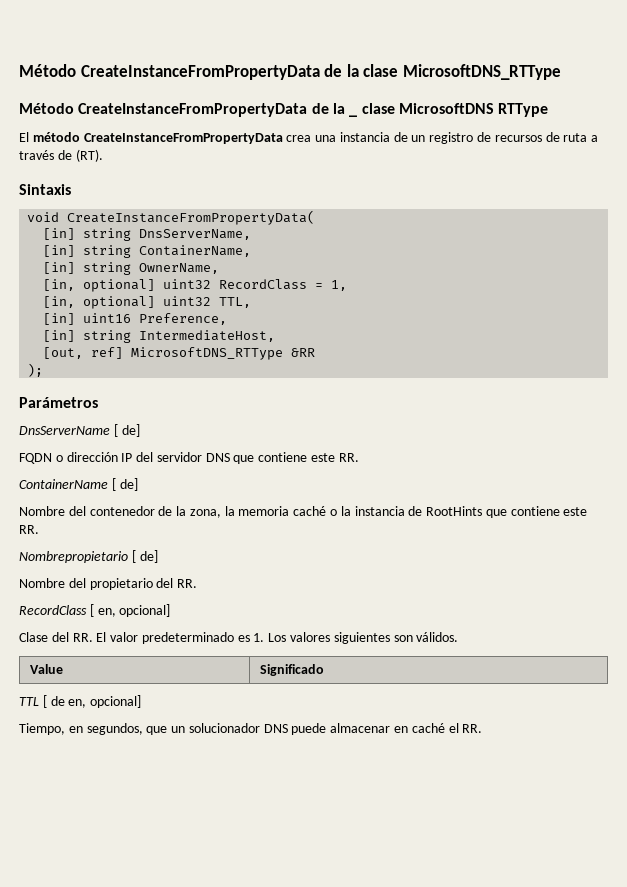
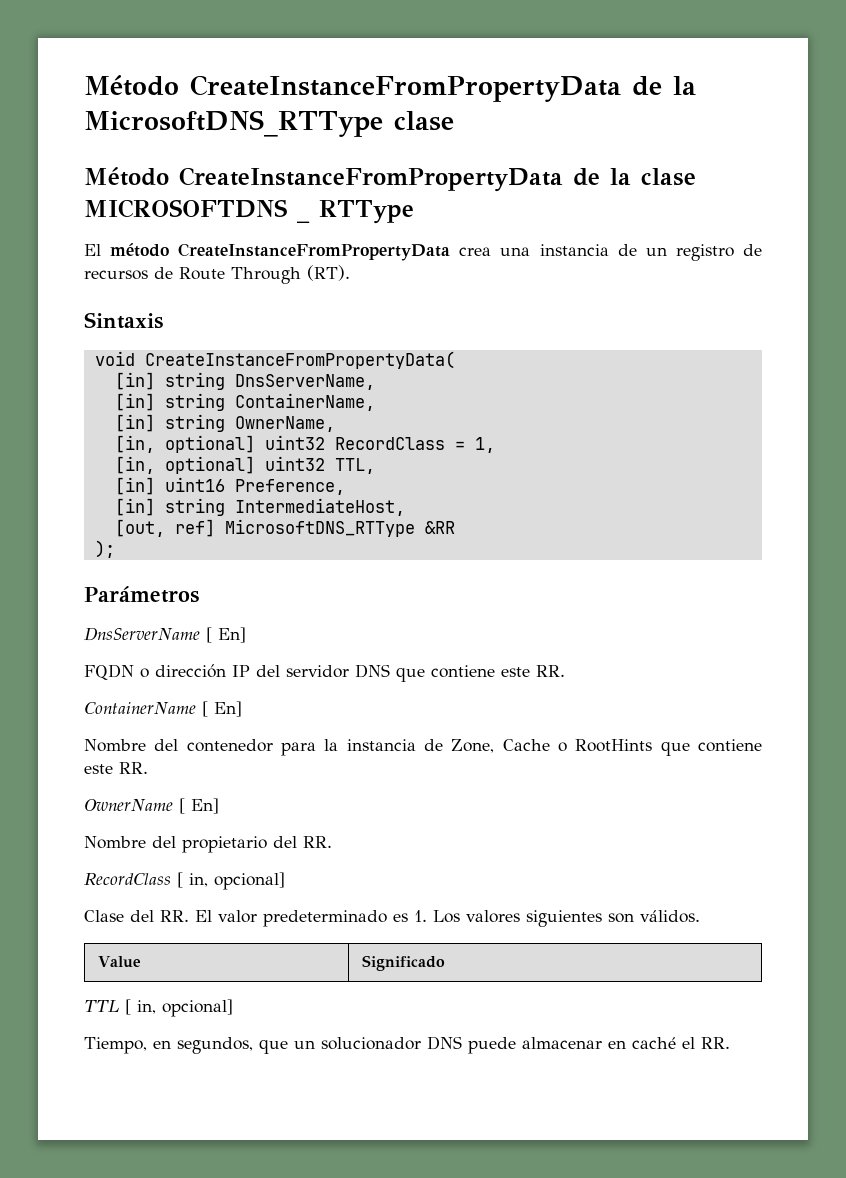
- Método CreateInstanceFromPropertyData de la clase MicrosoftDNS_RTType
- Método CreateInstanceFromPropertyData de la _ clase MicrosoftDNS RTType
+ Método CreateInstanceFromPropertyData de la MicrosoftDNS_RTType clase
+ Método CreateInstanceFromPropertyData de la clase MICROSOFTDNS _ RTType
- El método CreateInstanceFromPropertyData crea una instancia de un registro de recursos de ruta a través de (RT).
+ El método CreateInstanceFromPropertyData crea una instancia de un registro de recursos de Route Through (RT).
- DnsServerName [ de]
+ DnsServerName [ En]
- ContainerName [ de]
+ ContainerName [ En]
- Nombre del contenedor de la zona, la memoria caché o la instancia de RootHints que contiene este RR.
+ Nombre del contenedor para la instancia de Zone, Cache o RootHints que contiene este RR.
- Nombrepropietario [ de]
+ OwnerName [ En]
- RecordClass [ en, opcional]
+ RecordClass [ in, opcional]
- TTL [ de en, opcional]
+ TTL [ in, opcional]

